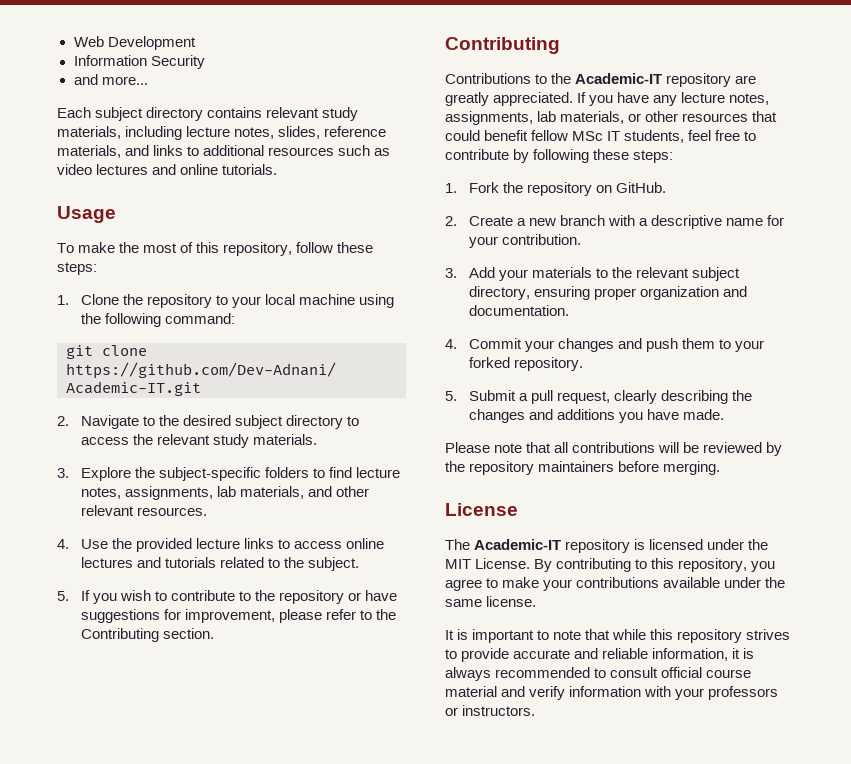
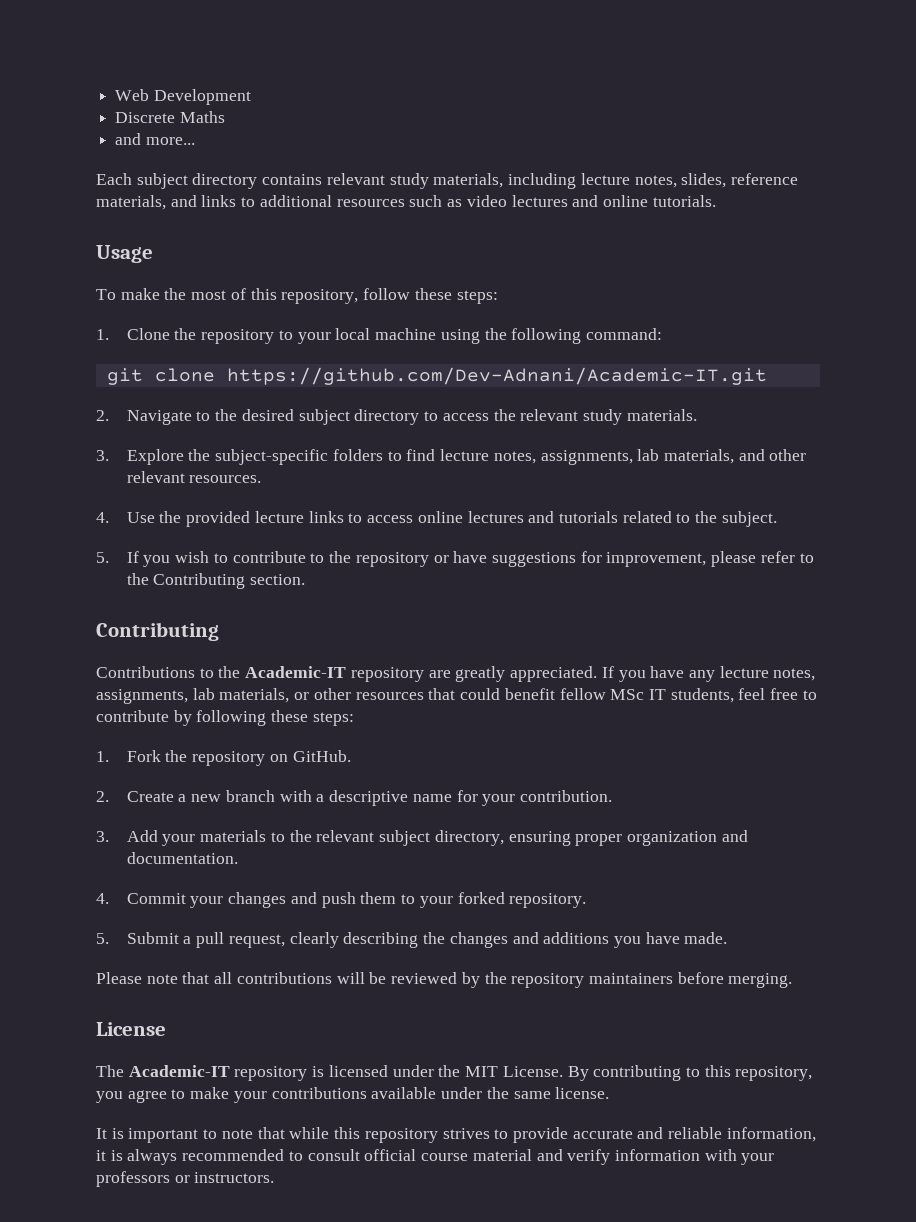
- Information Security
+ Discrete Maths

